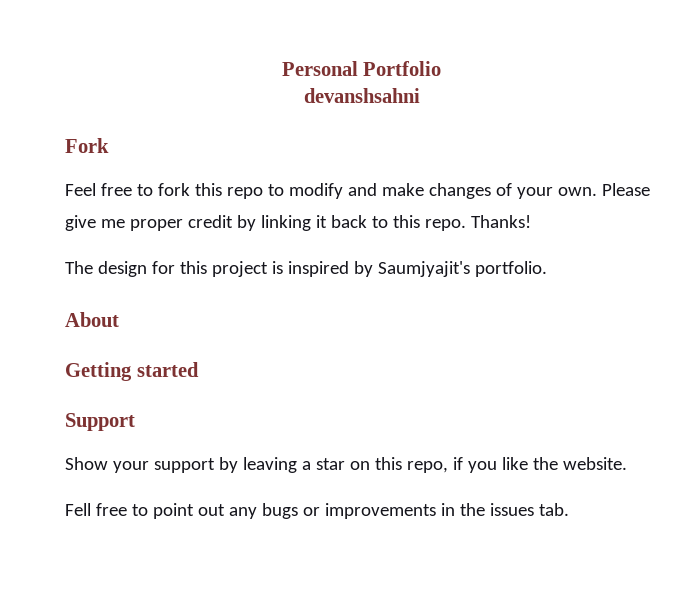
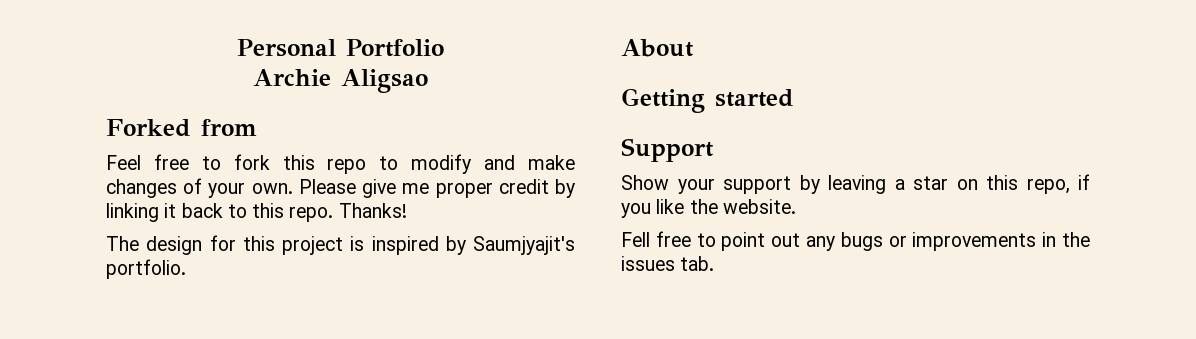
- devanshsahni
- Fork
+ Archie Aligsao
+ Forked from

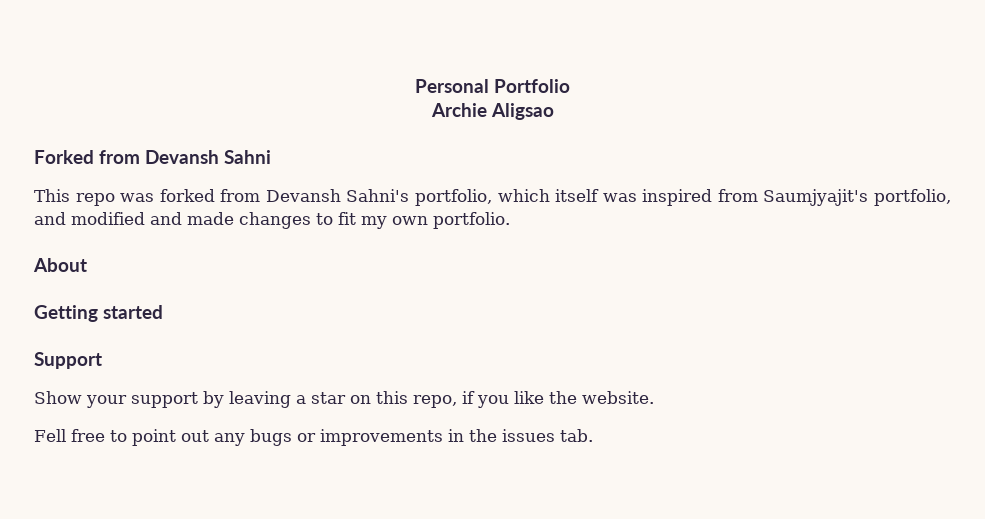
- Forked from
- Feel free to fork this repo to modify and make changes of your own. Please give me proper credit by linking it back to this repo. Thanks!
- The design for this project is inspired by Saumjyajit's portfolio.
+ Forked from Devansh Sahni
+ This repo was forked from Devansh Sahni's portfolio, which itself was inspired from Saumjyajit's portfolio, and modified and made changes to fit my own portfolio.

